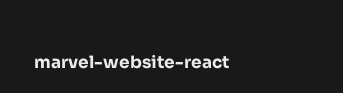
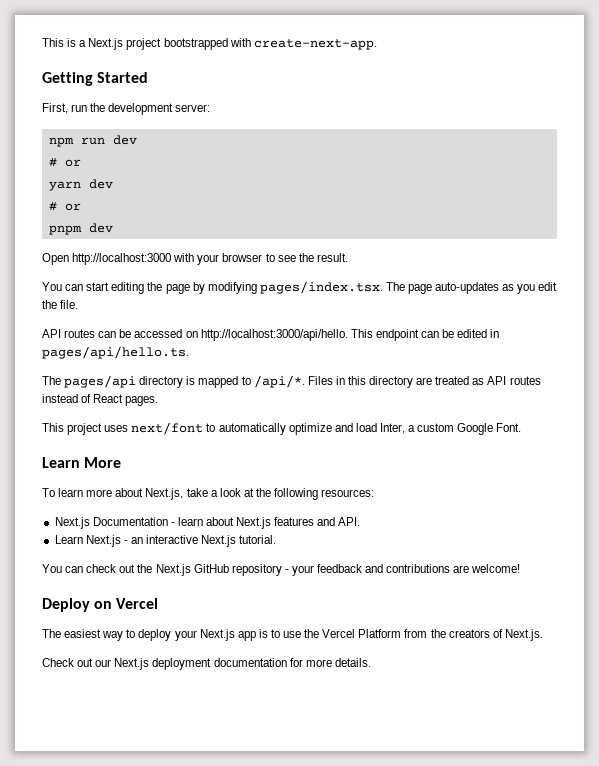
- marvel-website-react
+ This is a Next.js project bootstrapped with create-next-app.
+ Getting Started
+ First, run the development server:
+ npm run dev
+ # or
+ yarn dev
+ # or
+ pnpm dev
+ Open http://localhost:3000 with your browser to see the result.
+ You can start editing the page by modifying pages/index.tsx. The page auto-updates as you edit the file.
+ API routes can be accessed on http://localhost:3000/api/hello. This endpoint can be edited in pages/api/hello.ts.
+ The pages/api directory is mapped to /api/*. Files in this directory are treated as API routes instead of React pages.
+ This project uses next/font to automatically optimize and load Inter, a custom Google Font.
+ Learn More
+ To learn more about Next.js, take a look at the following resources:
+ Next.js Documentation - learn about Next.js features and API.
+ Learn Next.js - an interactive Next.js tutorial.
+ You can check out the Next.js GitHub repository - your feedback and contributions are welcome!
+ Deploy on Vercel
+ The easiest way to deploy your Next.js app is to use the Vercel Platform from the creators of Next.js.
+ Check out our Next.js deployment documentation for more details.

